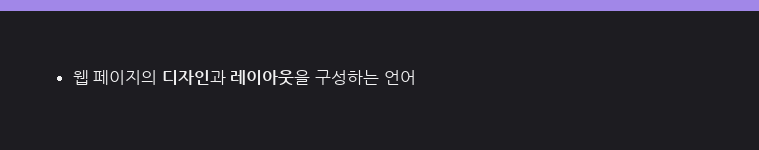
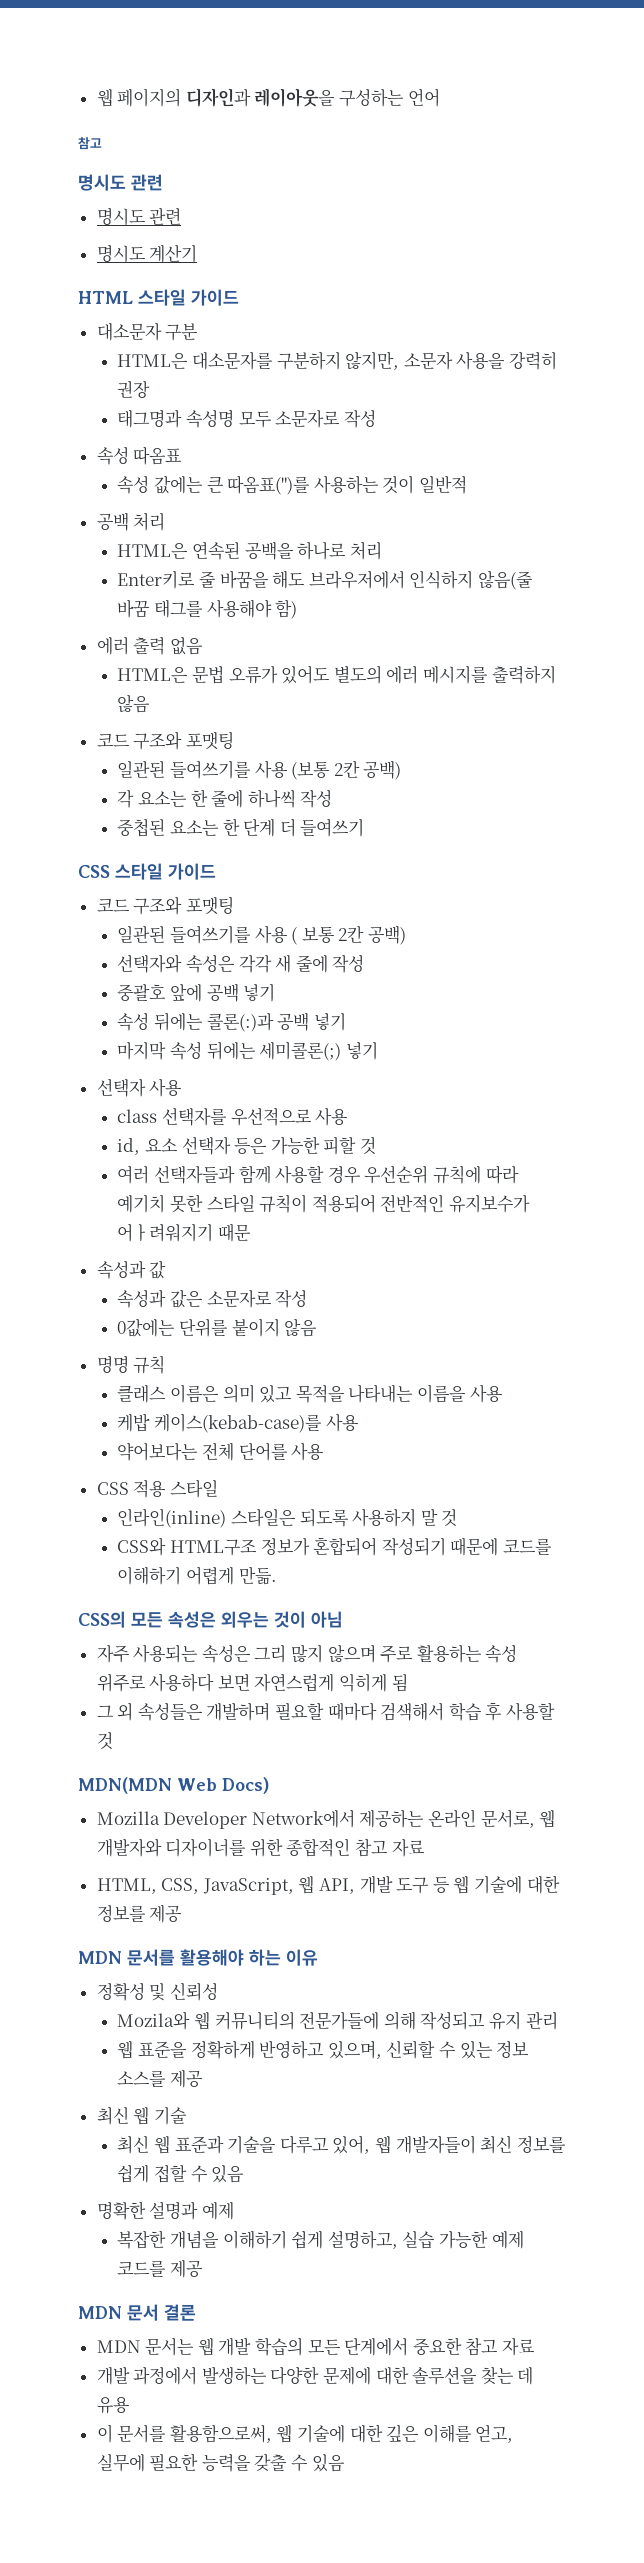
  웹 페이지의 디자인과 레이아웃을 구성하는 언어
+ 참고
+ 명시도 관련
+ 명시도 관련
+ 명시도 계산기
+ HTML 스타일 가이드
+ 대소문자 구분
+ HTML은 대소문자를 구분하지 않지만, 소문자 사용을 강력히 권장
+ 태그명과 속성명 모두 소문자로 작성
+ 속성 따옴표
+ 속성 값에는 큰 따옴표(")를 사용하는 것이 일반적
+ 공백 처리
+ HTML은 연속된 공백을 하나로 처리
+ Enter키로 줄 바꿈을 해도 브라우저에서 인식하지 않음(줄 바꿈 태그를 사용해야 함)
+ 에러 출력 없음
+ HTML은 문법 오류가 있어도 별도의 에러 메시지를 출력하지 않음
+ 코드 구조와 포맷팅
+ 일관된 들여쓰기를 사용 (보통 2칸 공백)
+ 각 요소는 한 줄에 하나씩 작성
+ 중첩된 요소는 한 단계 더 들여쓰기
+ CSS 스타일 가이드
+ 코드 구조와 포맷팅
+ 일관된 들여쓰기를 사용 ( 보통 2칸 공백)
+ 선택자와 속성은 각각 새 줄에 작성
+ 중괄호 앞에 공백 넣기
+ 속성 뒤에는 콜론(:)과 공백 넣기
+ 마지막 속성 뒤에는 세미콜론(;) 넣기
+ 선택자 사용
+ class 선택자를 우선적으로 사용
+ id, 요소 선택자 등은 가능한 피할 것
+ 여러 선택자들과 함께 사용할 경우 우선순위 규칙에 따라 예기치 못한 스타일 규칙이 적용되어 전반적인 유지보수가 어ㅏ려워지기 때문
+ 속성과 값
+ 속성과 값은 소문자로 작성
+ 0값에는 단위를 붙이지 않음
+ 명명 규칙
+ 클래스 이름은 의미 있고 목적을 나타내는 이름을 사용
+ 케밥 케이스(kebab-case)를 사용
+ 약어보다는 전체 단어를 사용
+ CSS 적용 스타일
+ 인라인(inline) 스타일은 되도록 사용하지 말 것
+ CSS와 HTML구조 정보가 혼합되어 작성되기 때문에 코드를 이해하기 어렵게 만듦.
+ CSS의 모든 속성은 외우는 것이 아님
+ 자주 사용되는 속성은 그리 많지 않으며 주로 활용하는 속성 위주로 사용하다 보면 자연스럽게 익히게 됨
+ 그 외 속성들은 개발하며 필요할 때마다 검색해서 학습 후 사용할 것
+ MDN(MDN Web Docs)
+ Mozilla Developer Network에서 제공하는 온라인 문서로, 웹 개발자와 디자이너를 위한 종합적인 참고 자료
+ HTML, CSS, JavaScript, 웹 API, 개발 도구 등 웹 기술에 대한 정보를 제공
+ MDN 문서를 활용해야 하는 이유
+ 정확성 및 신뢰성
+ Mozila와 웹 커뮤니티의 전문가들에 의해 작성되고 유지 관리
+ 웹 표준을 정확하게 반영하고 있으며, 신뢰할 수 있는 정보 소스를 제공
+ 최신 웹 기술
+ 최신 웹 표준과 기술을 다루고 있어, 웹 개발자들이 최신 정보를 쉽게 접할 수 있음
+ 명확한 설명과 예제
+ 복잡한 개념을 이해하기 쉽게 설명하고, 실습 가능한 예제 코드를 제공
+ MDN 문서 결론
+ MDN 문서는 웹 개발 학습의 모든 단계에서 중요한 참고 자료
+ 개발 과정에서 발생하는 다양한 문제에 대한 솔루션을 찾는 데 유용
+ 이 문서를 활용함으로써, 웹 기술에 대한 깊은 이해를 얻고, 실무에 필요한 능력을 갖출 수 있음

